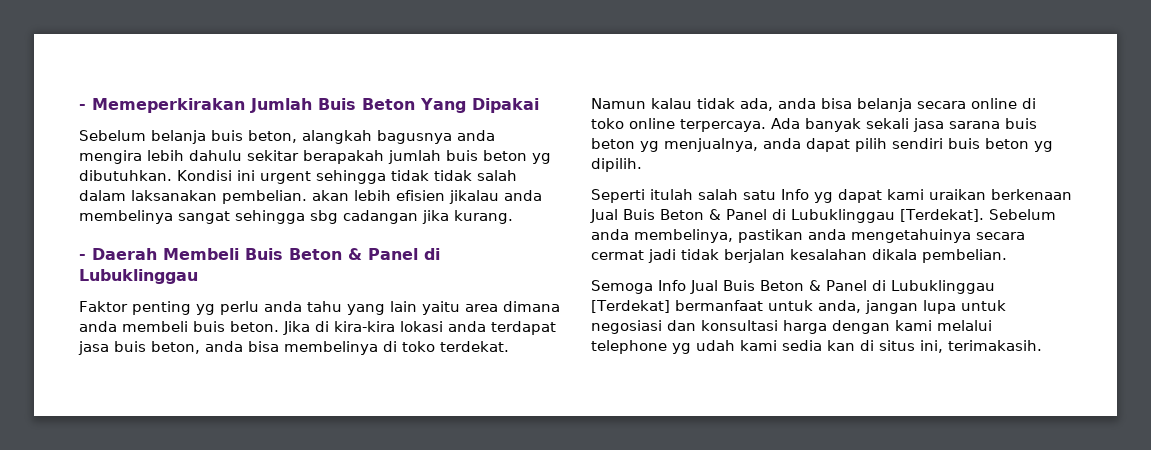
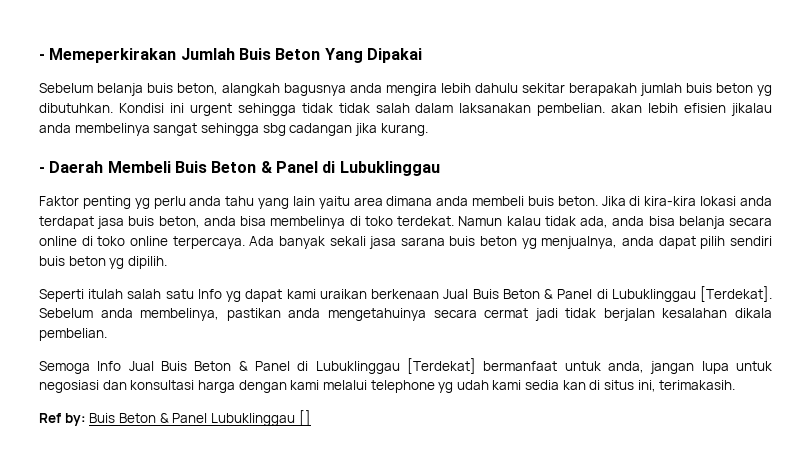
+ Ref by: Buis Beton & Panel Lubuklinggau []

